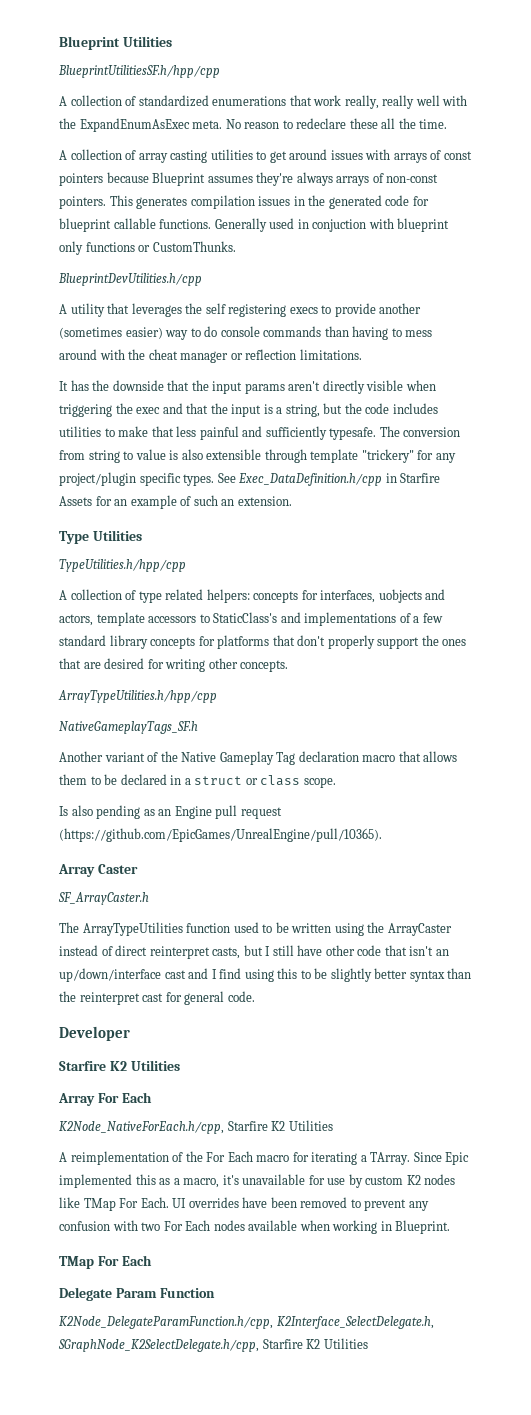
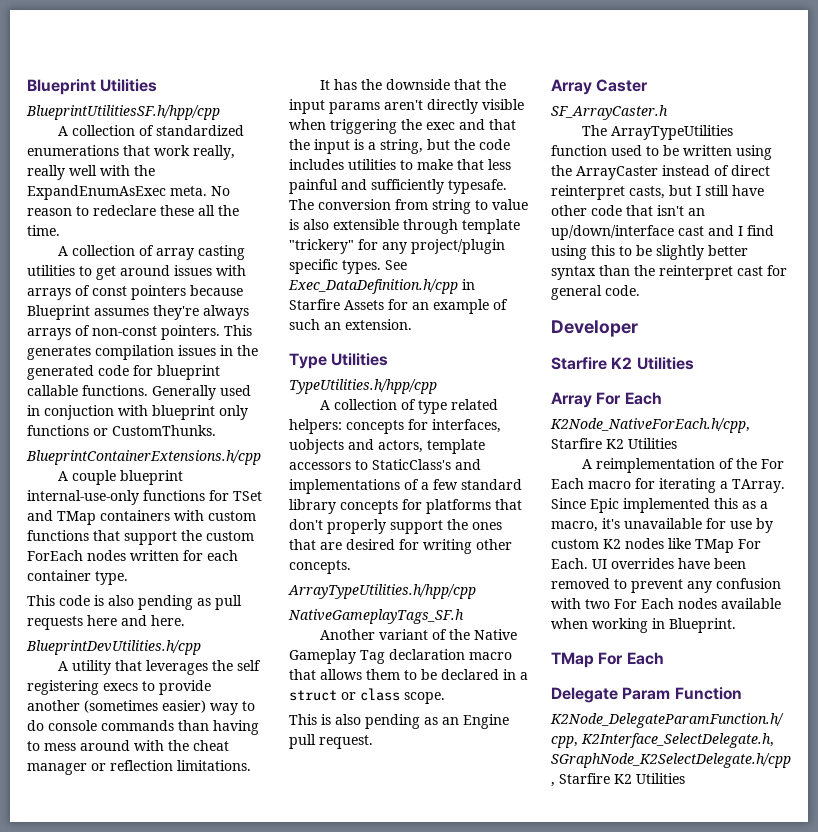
+ BlueprintContainerExtensions.h/cpp
+ A couple blueprint internal-use-only functions for TSet and TMap containers with custom functions that support the custom ForEach nodes written for each container type.
+ This code is also pending as pull requests here and here.
- Is also pending as an Engine pull request (https://github.com/EpicGames/UnrealEngine/pull/10365).
+ This is also pending as an Engine pull request.

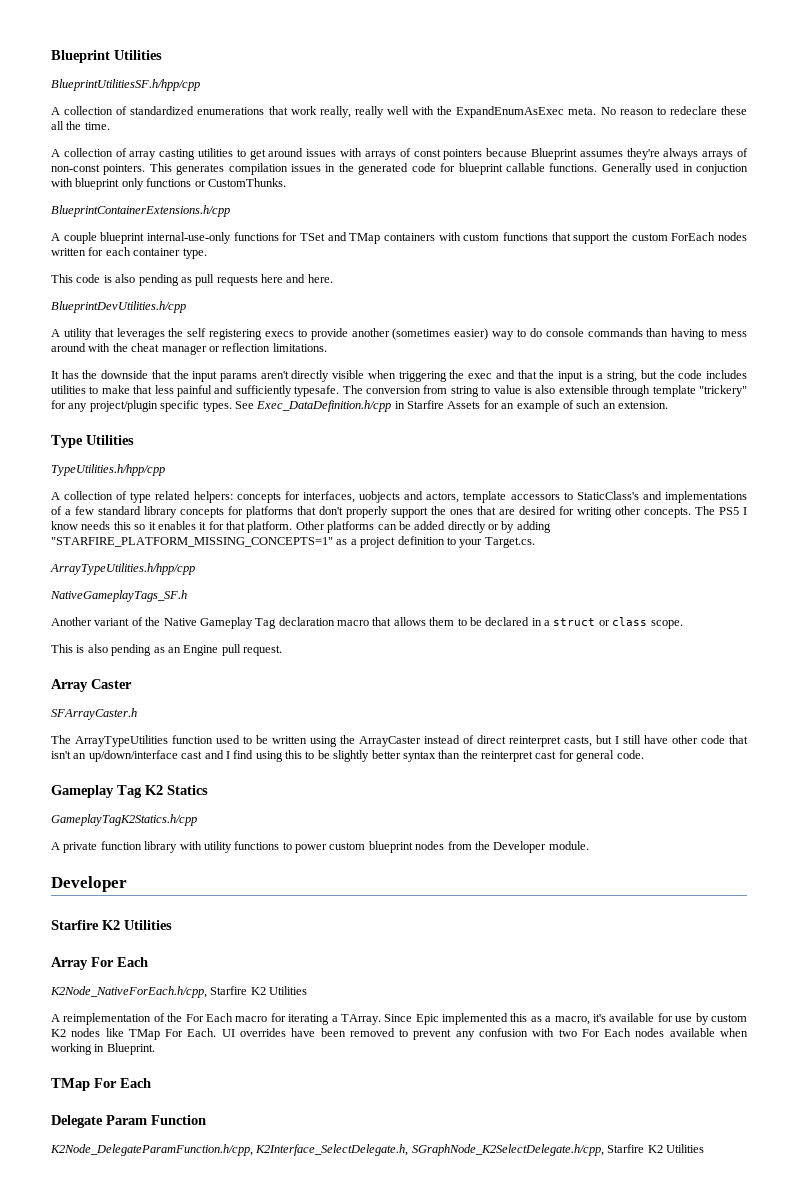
+ The PS5 I know needs this so it enables it for that platform. Other platforms can be added directly or by adding "STARFIRE_PLATFORM_MISSING_CONCEPTS=1" as a project definition to your Target.cs.
- SF_ArrayCaster.h
+ SFArrayCaster.h
+ Gameplay Tag K2 Statics
+ GameplayTagK2Statics.h/cpp
+ A private function library with utility functions to power custom blueprint nodes from the Developer module.
- Since Epic implemented this as a macro, it's unavailable for use by custom K2 nodes like TMap For Each.
+ Since Epic implemented this as a macro, it's available for use by custom K2 nodes like TMap For Each.

